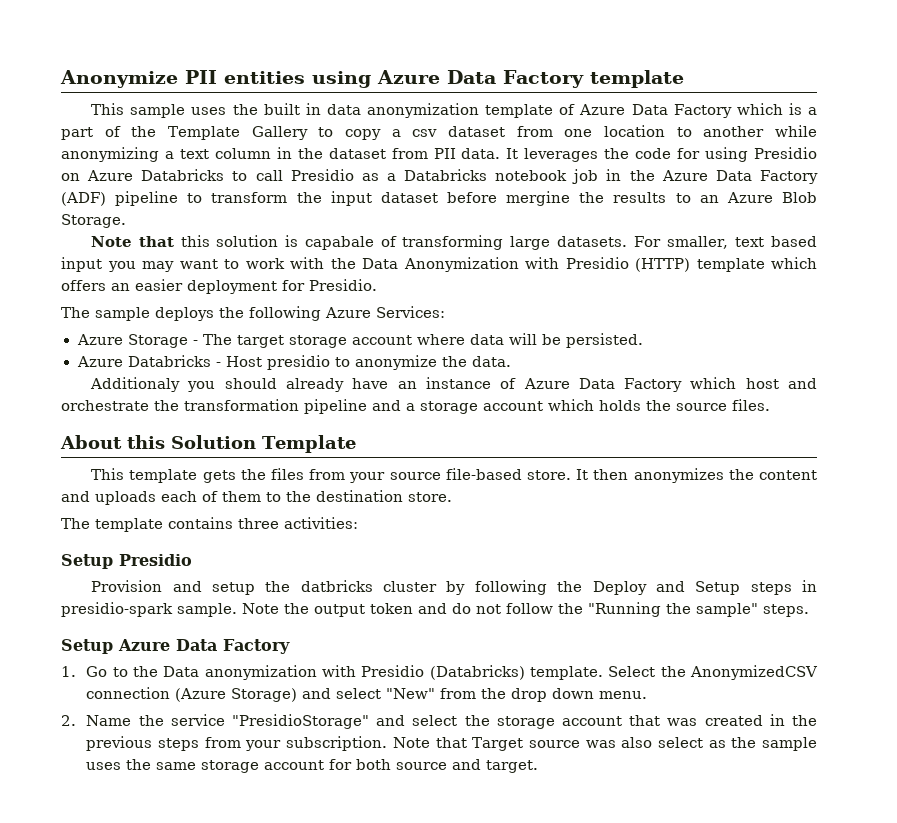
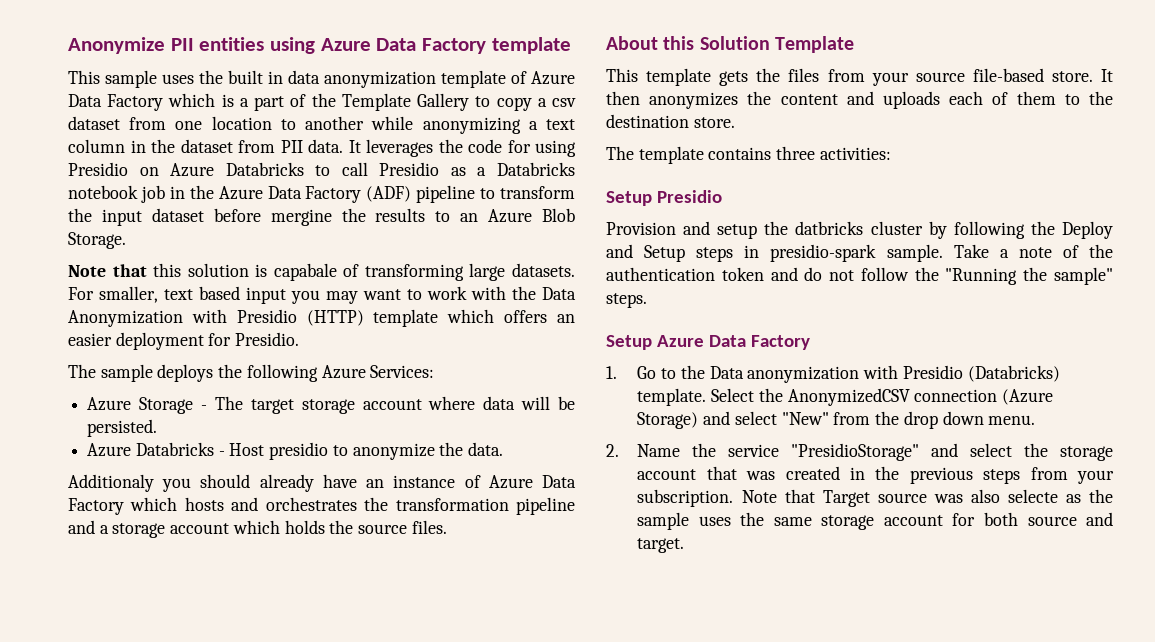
- Additionaly you should already have an instance of Azure Data Factory which host and orchestrate the transformation pipeline and a storage account which holds the source files.
+ Additionaly you should already have an instance of Azure Data Factory which hosts and orchestrates the transformation pipeline and a storage account which holds the source files.
- Note the output token and do not follow the "Running the sample" steps.
+ Take a note of the authentication token and do not follow the "Running the sample" steps.
- Note that Target source was also select as the sample uses the same storage account for both source and target.
+ Note that Target source was also selecte as the sample uses the same storage account for both source and target.

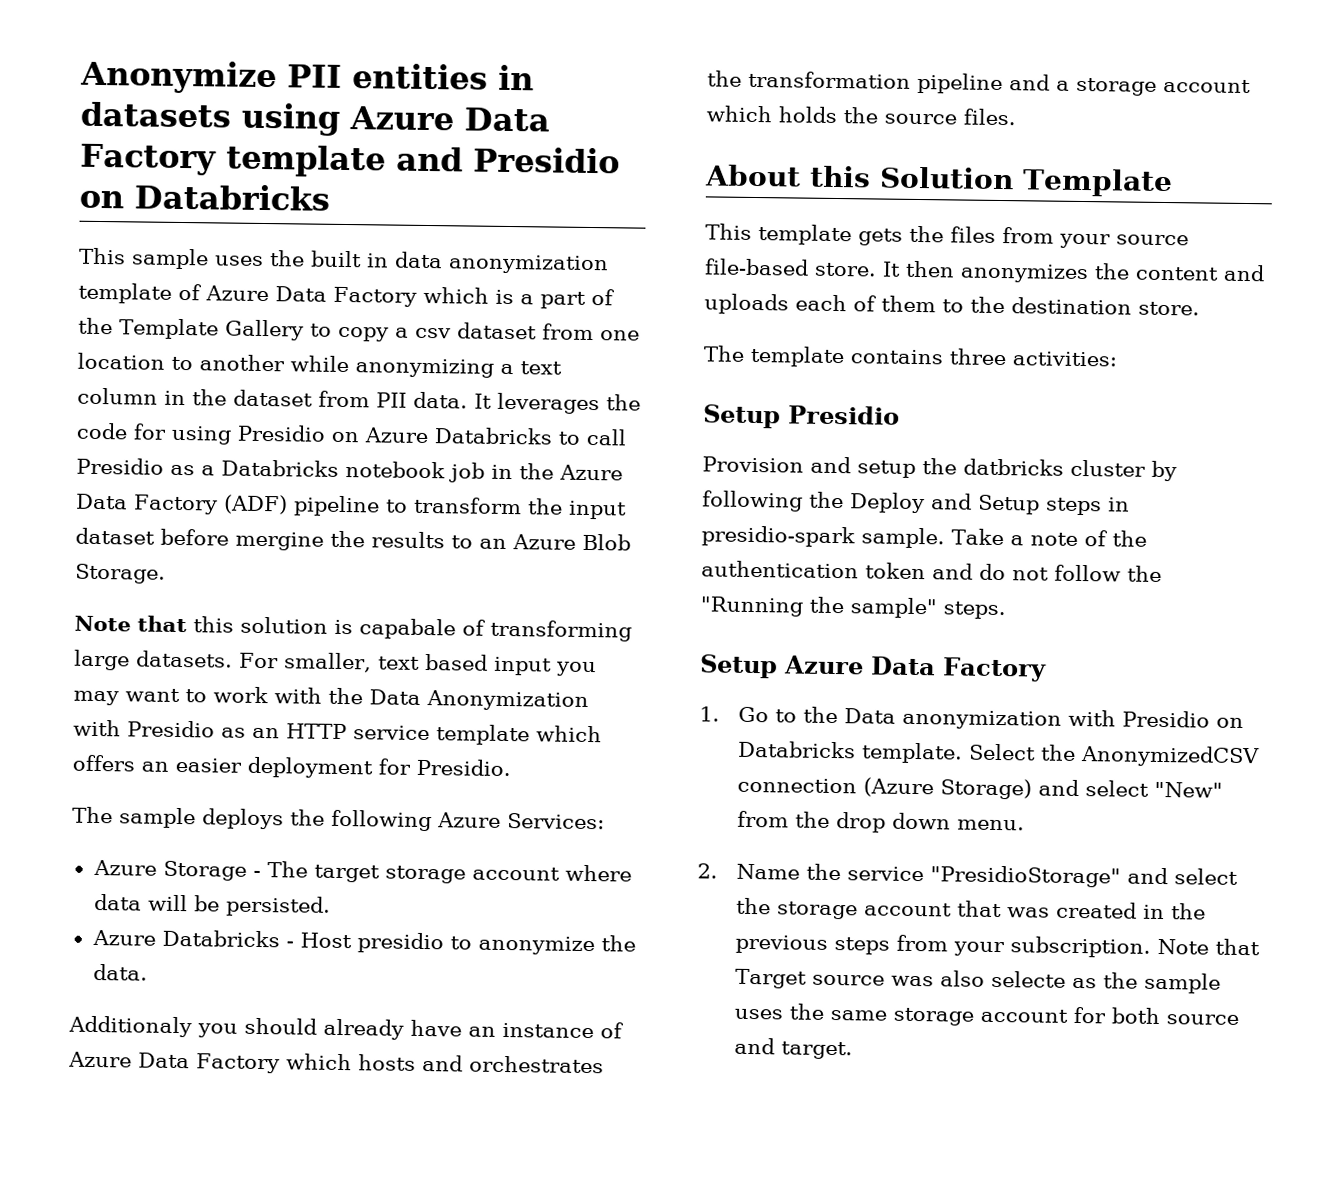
- Anonymize PII entities using Azure Data Factory template
+ Anonymize PII entities in datasets using Azure Data Factory template and Presidio on Databricks
- For smaller, text based input you may want to work with the Data Anonymization with Presidio (HTTP) template which offers an easier deployment for Presidio.
+ For smaller, text based input you may want to work with the Data Anonymization with Presidio as an HTTP service template which offers an easier deployment for Presidio.
- 1. Go to the Data anonymization with Presidio (Databricks) template.
+ 1. Go to the Data anonymization with Presidio on Databricks template.

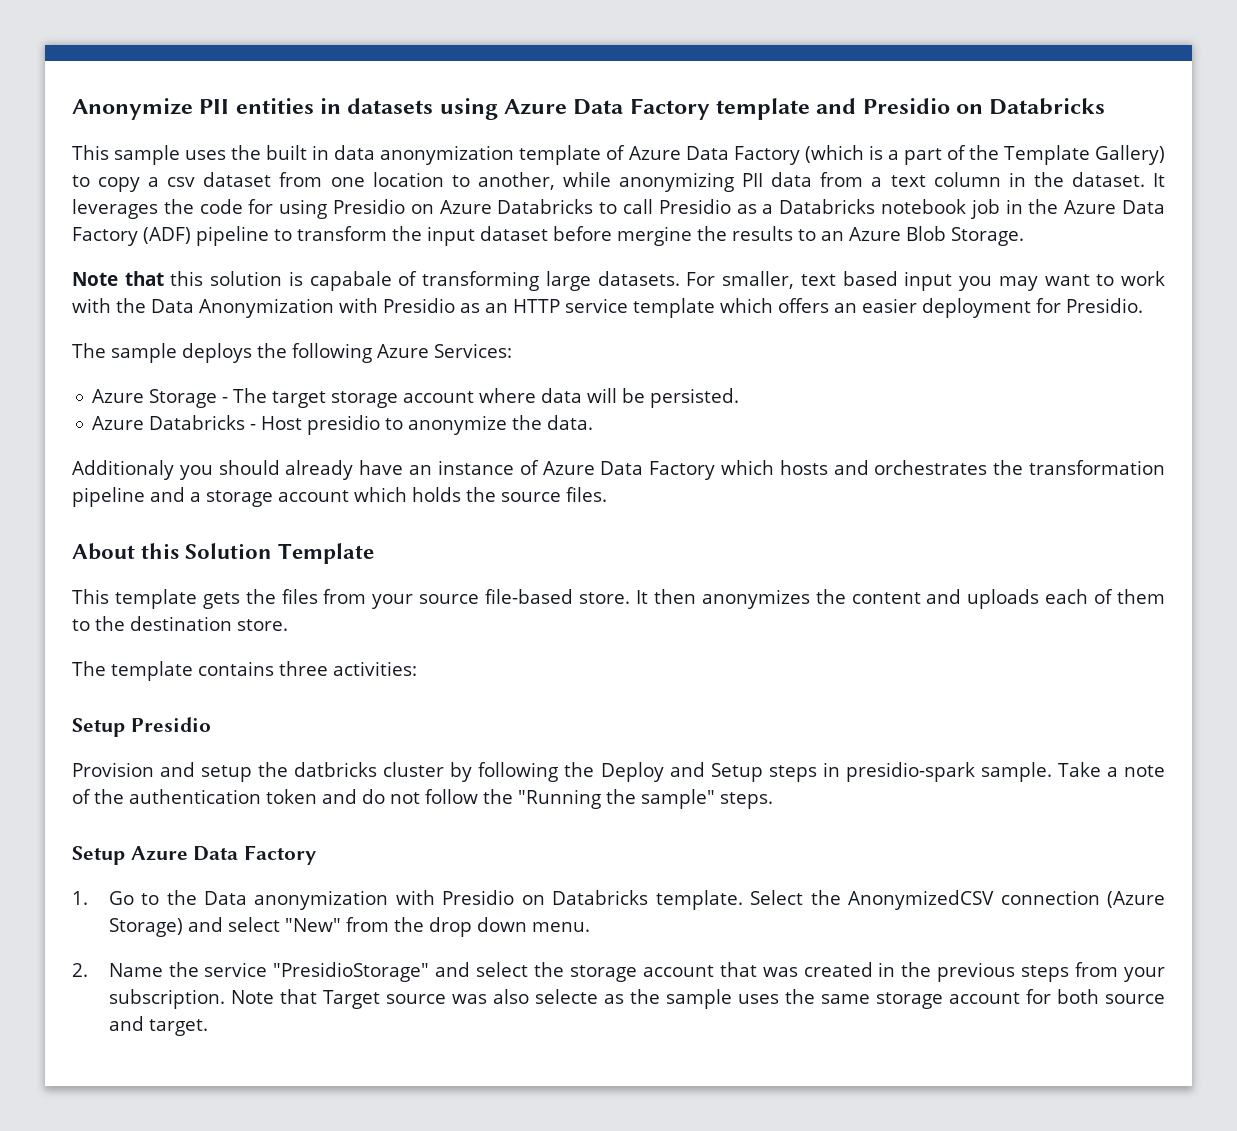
- This sample uses the built in data anonymization template of Azure Data Factory which is a part of the Template Gallery to copy a csv dataset from one location to another while anonymizing a text column in the dataset from PII data.
+ This sample uses the built in data anonymization template of Azure Data Factory (which is a part of the Template Gallery) to copy a csv dataset from one location to another, while anonymizing PII data from a text column in the dataset.

